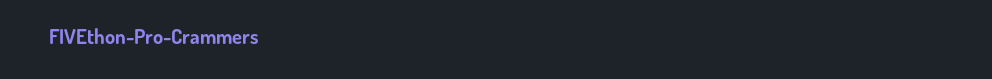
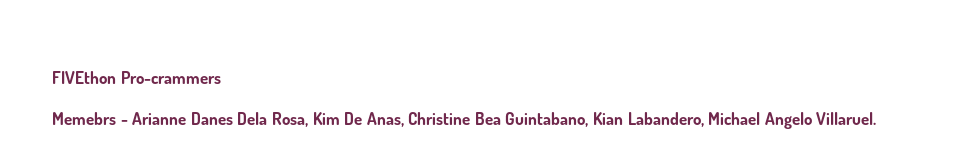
- FIVEthon-Pro-Crammers
+ FIVEthon Pro-crammers
+ Memebrs - Arianne Danes Dela Rosa, Kim De Anas, Christine Bea Guintabano, Kian Labandero, Michael Angelo Villaruel.

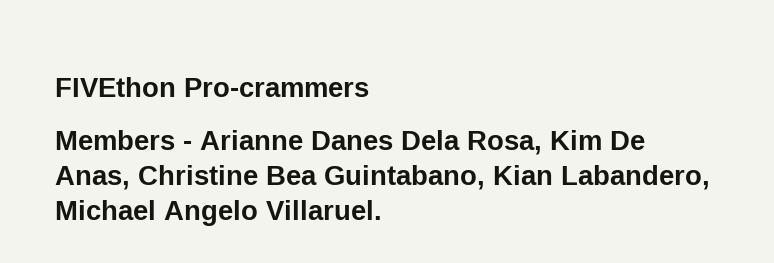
- Memebrs - Arianne Danes Dela Rosa, Kim De Anas, Christine Bea Guintabano, Kian Labandero, Michael Angelo Villaruel.
+ Members - Arianne Danes Dela Rosa, Kim De Anas, Christine Bea Guintabano, Kian Labandero, Michael Angelo Villaruel.

